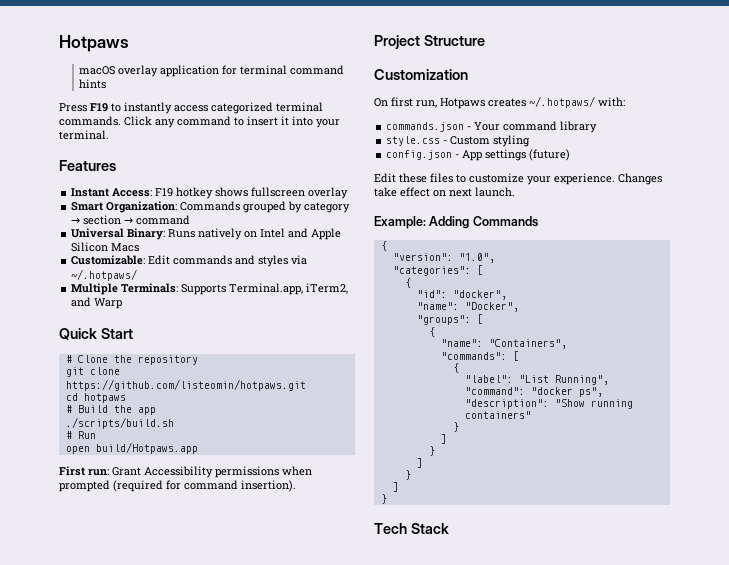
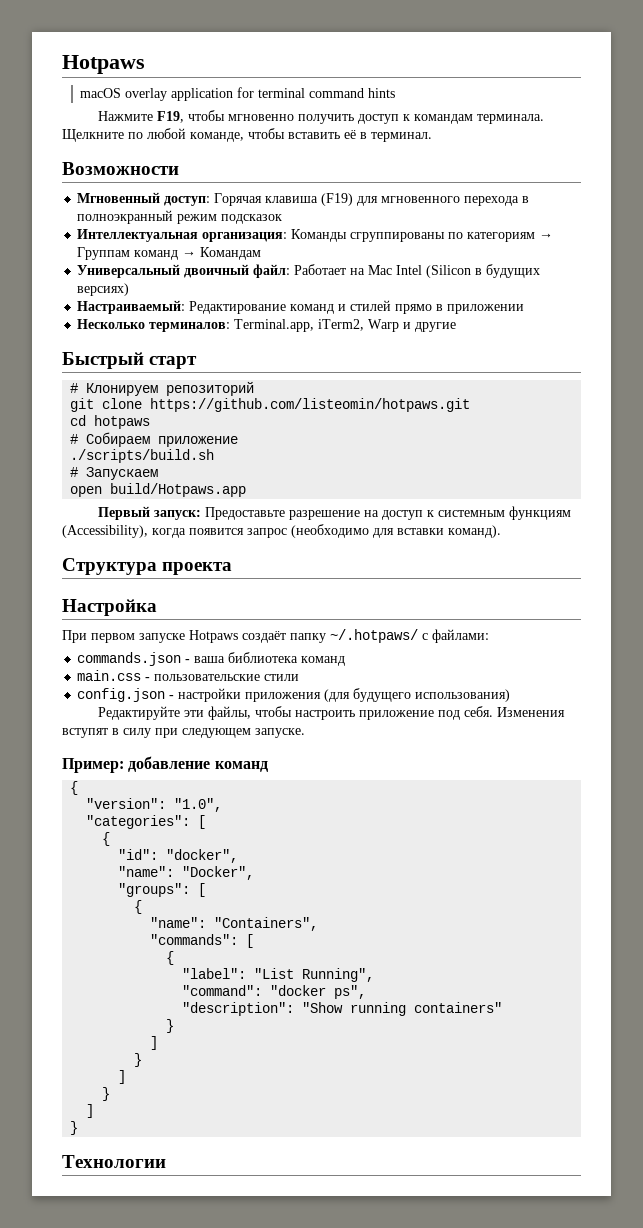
- Press F19 to instantly access categorized terminal commands. Click any command to insert it into your terminal.
- Features
- Instant Access: F19 hotkey shows fullscreen overlay
- Smart Organization: Commands grouped by category → section → command
- Universal Binary: Runs natively on Intel and Apple Silicon Macs
- Customizable: Edit commands and styles via ~/.hotpaws/
- Multiple Terminals: Supports Terminal.app, iTerm2, and Warp
- Quick Start
- # Clone the repository
+ Нажмите F19, чтобы мгновенно получить доступ к командам терминала. Щелкните по любой команде, чтобы вставить её в терминал.
+ Возможности
+ Мгновенный доступ: Горячая клавиша (F19) для мгновенного перехода в полноэкранный режим подсказок
+ Интеллектуальная организация: Команды сгруппированы по категориям → Группам команд → Командам
+ Универсальный двоичный файл: Работает на Mac Intel (Silicon в будущих версиях)
+ Настраиваемый: Редактирование команд и стилей прямо в приложении
+ Несколько терминалов: Terminal.app, iTerm2, Warp и другие
+ Быстрый старт
+ # Клонируем репозиторий
- # Build the app
+ # Собираем приложение
- # Run
+ # Запускаем
- First run: Grant Accessibility permissions when prompted (required for command insertion).
- Project Structure
- Customization
- On first run, Hotpaws creates ~/.hotpaws/ with:
- commands.json - Your command library
- style.css - Custom styling
- config.json - App settings (future)
- Edit these files to customize your experience. Changes take effect on next launch.
- Example: Adding Commands
+ Первый запуск: Предоставьте разрешение на доступ к системным функциям (Accessibility), когда появится запрос (необходимо для вставки команд).
+ Структура проекта
+ Настройка
+ При первом запуске Hotpaws создаёт папку ~/.hotpaws/ с файлами:
+ commands.json - ваша библиотека команд
+ main.css - пользовательские стили
+ config.json - настройки приложения (для будущего использования)
+ Редактируйте эти файлы, чтобы настроить приложение под себя. Изменения вступят в силу при следующем запуске.
+ Пример: добавление команд
- Tech Stack
+ Технологии

